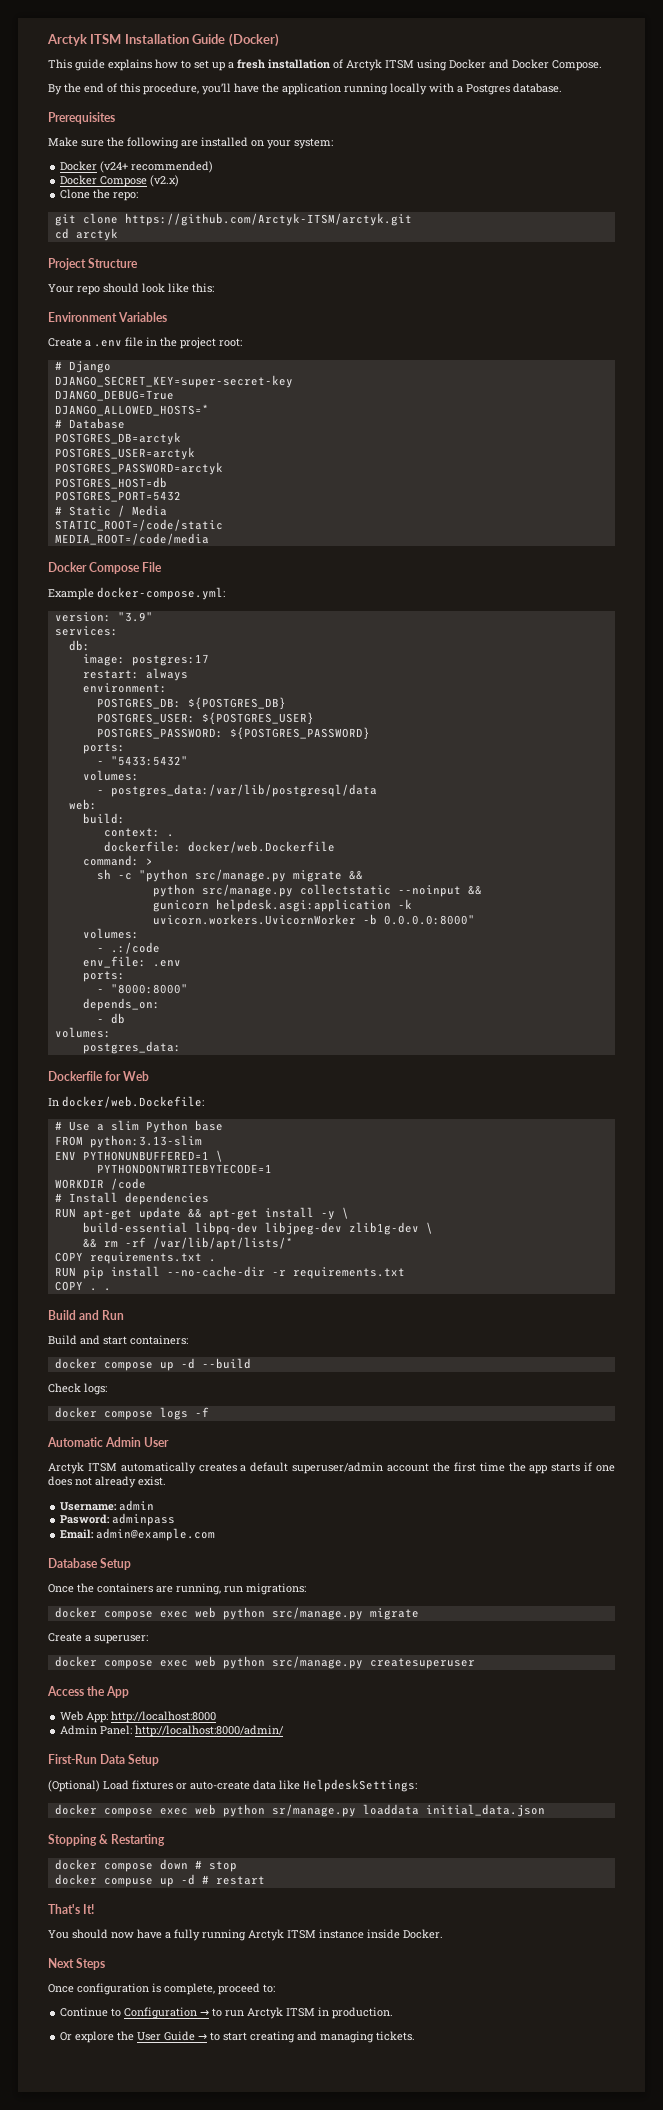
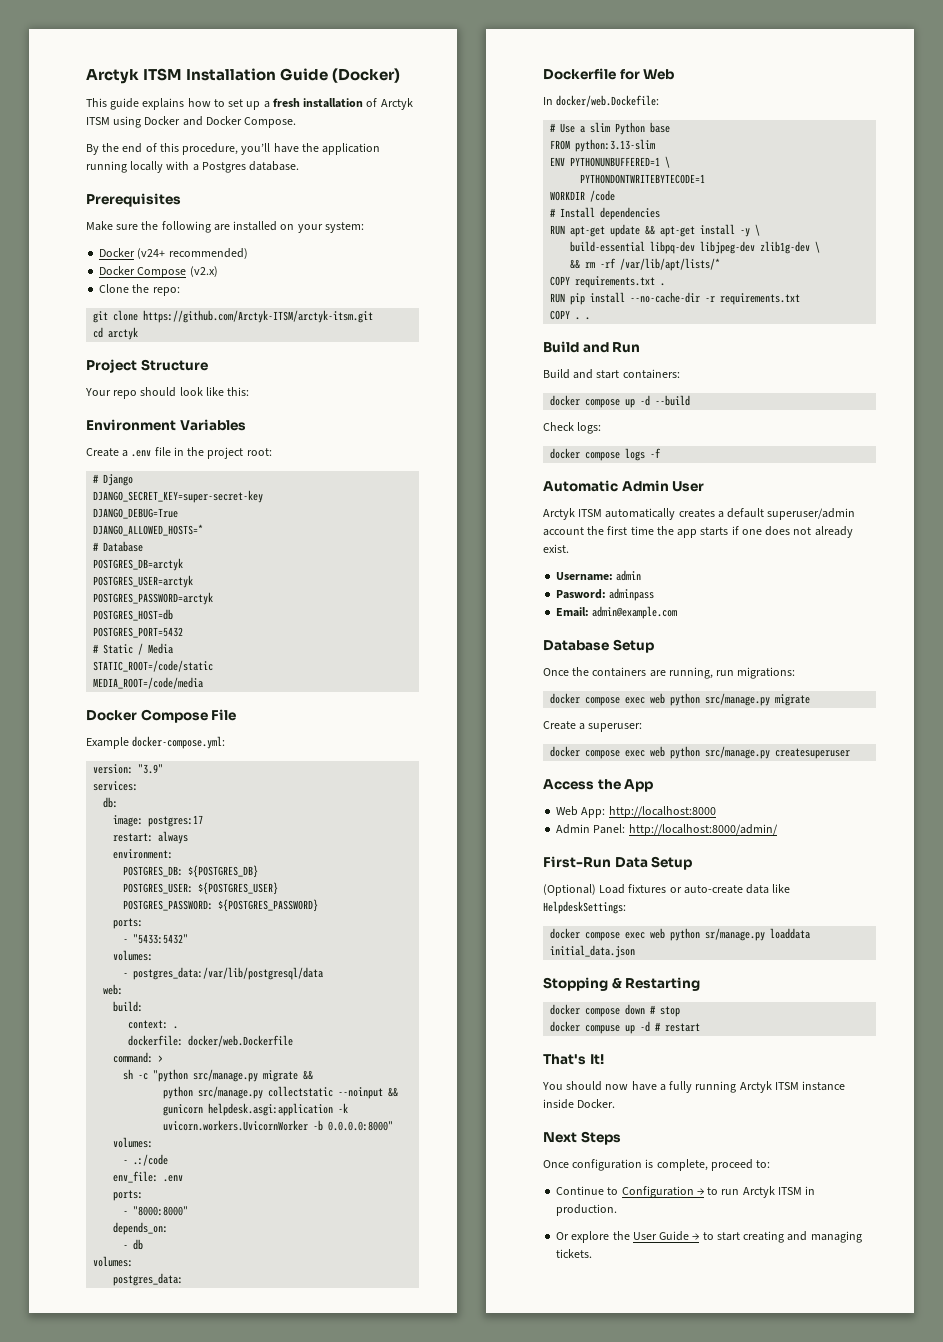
- git clone https://github.com/Arctyk-ITSM/arctyk.git
+ git clone https://github.com/Arctyk-ITSM/arctyk-itsm.git

